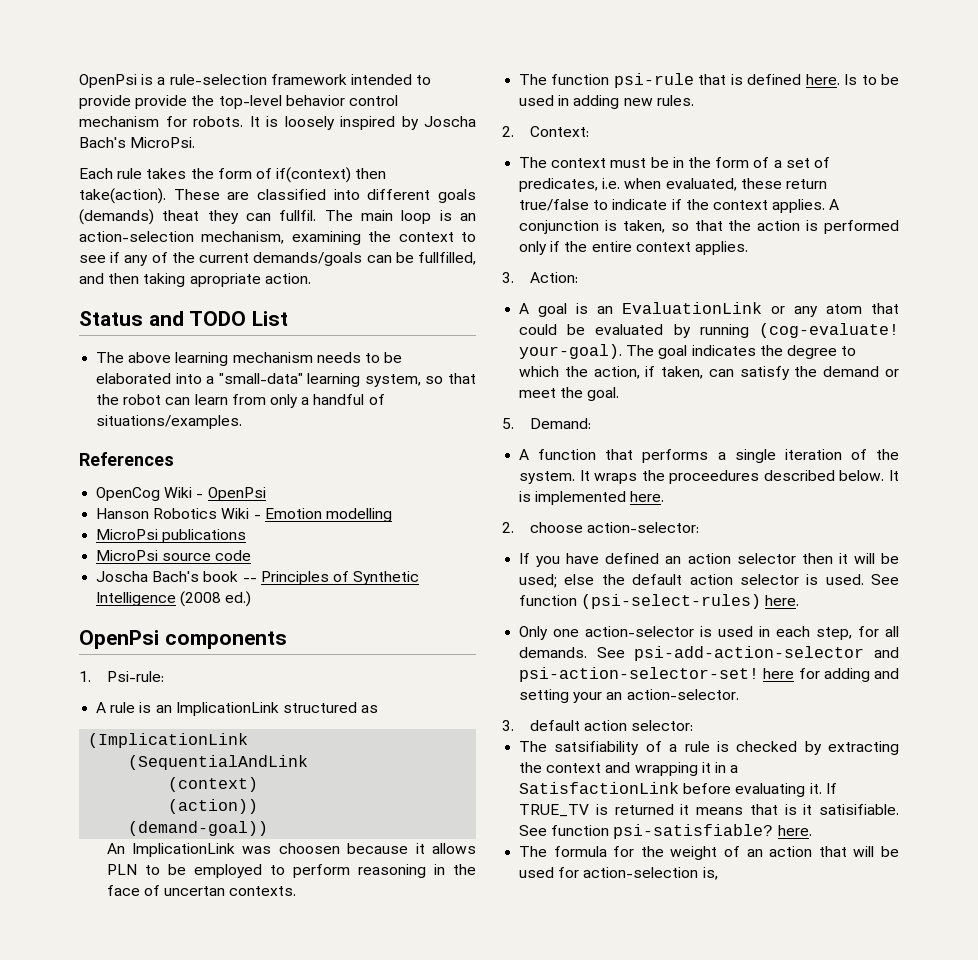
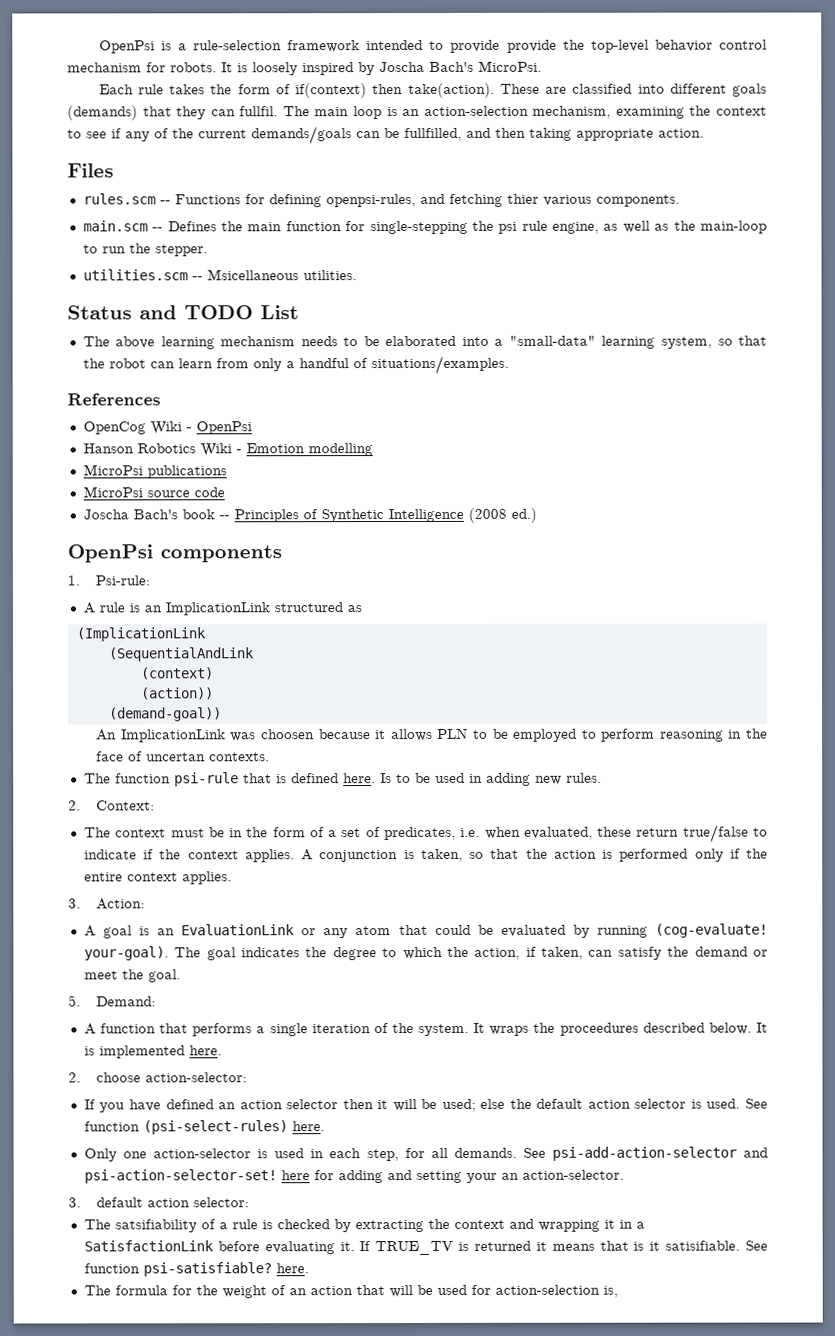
- These are classified into different goals (demands) theat they can fullfil.
+ These are classified into different goals (demands) that they can fullfil.
- The main loop is an action-selection mechanism, examining the context to see if any of the current demands/goals can be fullfilled, and then taking apropriate action.
+ The main loop is an action-selection mechanism, examining the context to see if any of the current demands/goals can be fullfilled, and then taking appropriate action.
+ Files
+ rules.scm -- Functions for defining openpsi-rules, and fetching thier various components.
+ main.scm -- Defines the main function for single-stepping the psi rule engine, as well as the main-loop to run the stepper.
+ utilities.scm -- Msicellaneous utilities.

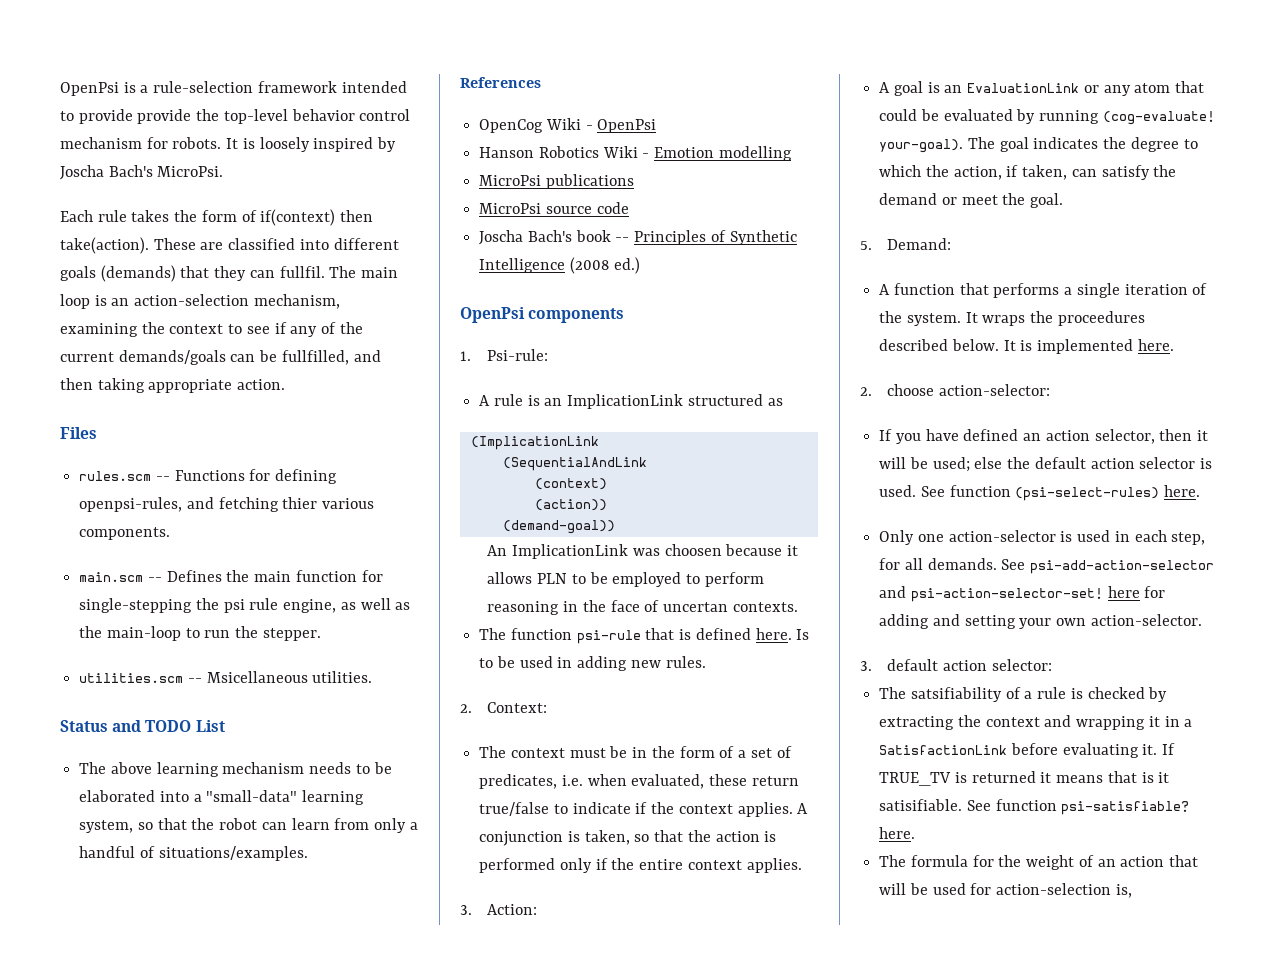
- If you have defined an action selector then it will be used; else the default action selector is used.
+ If you have defined an action selector, then it will be used; else the default action selector is used.
- See psi-add-action-selector and psi-action-selector-set! here for adding and setting your an action-selector.
+ See psi-add-action-selector and psi-action-selector-set! here for adding and setting your own action-selector.

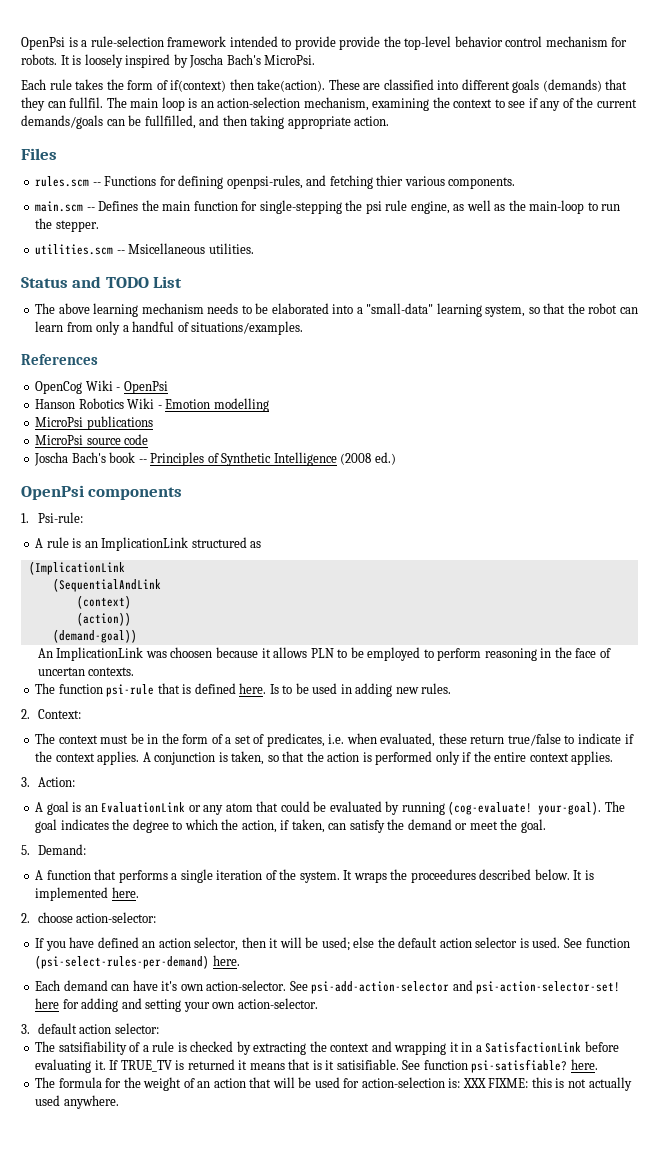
- See function (psi-select-rules) here.
- Only one action-selector is used in each step, for all demands.
+ See function (psi-select-rules-per-demand) here.
+ Each demand can have it's own action-selector.
- The formula for the weight of an action that will be used for action-selection is,
+ The formula for the weight of an action that will be used for action-selection is: XXX FIXME: this is not actually used anywhere.

